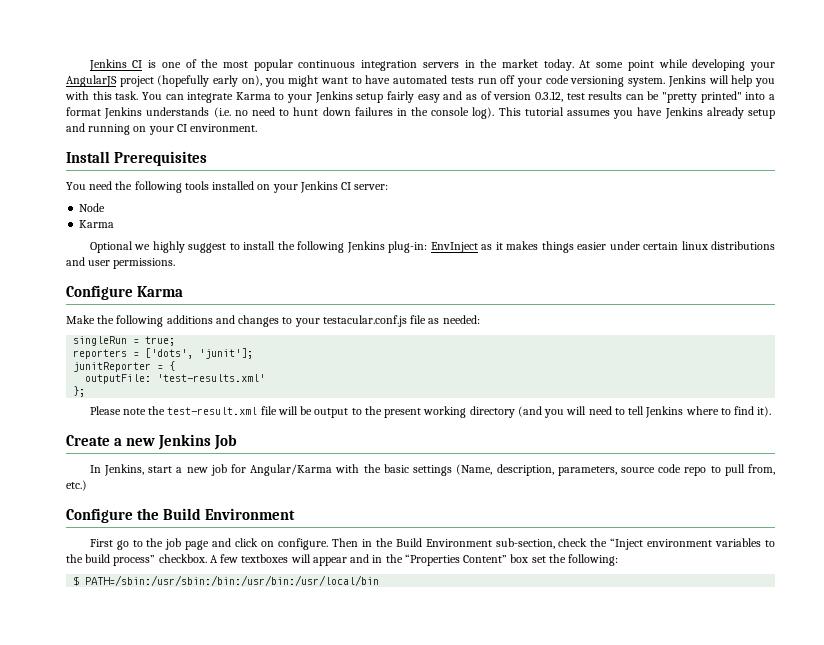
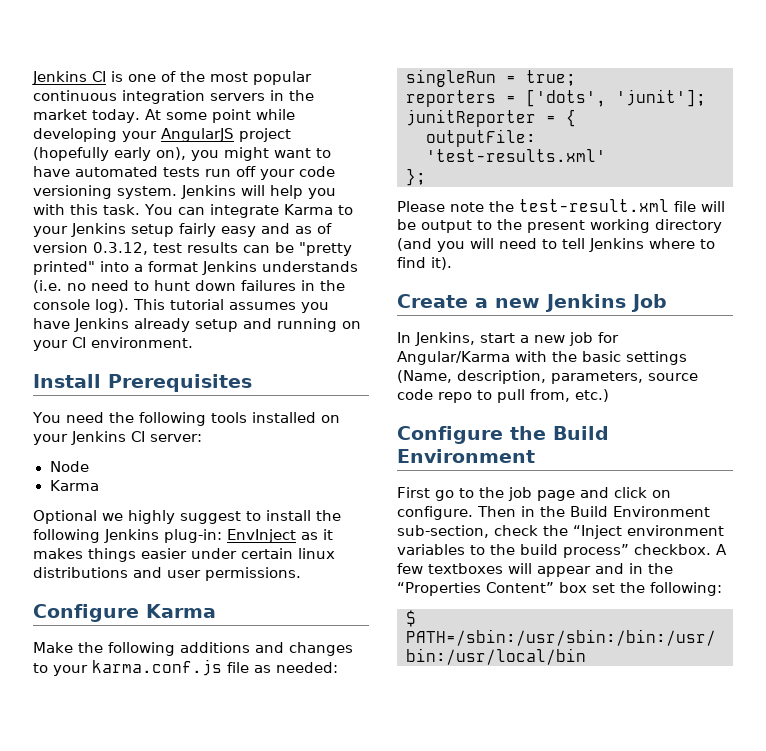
- Make the following additions and changes to your testacular.conf.js file as needed:
+ Make the following additions and changes to your karma.conf.js file as needed:

